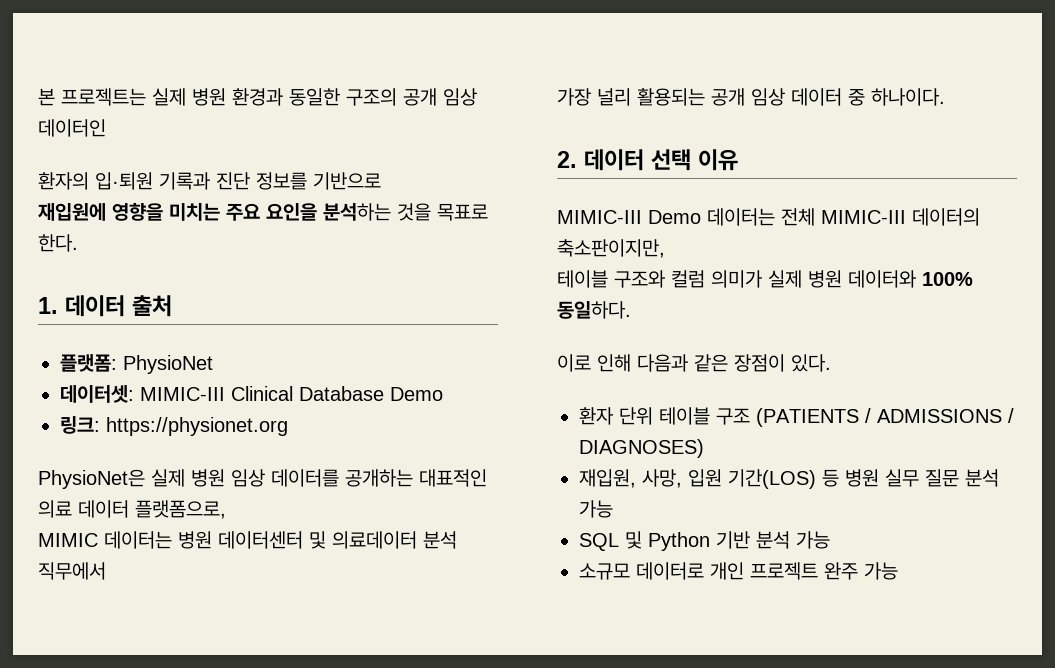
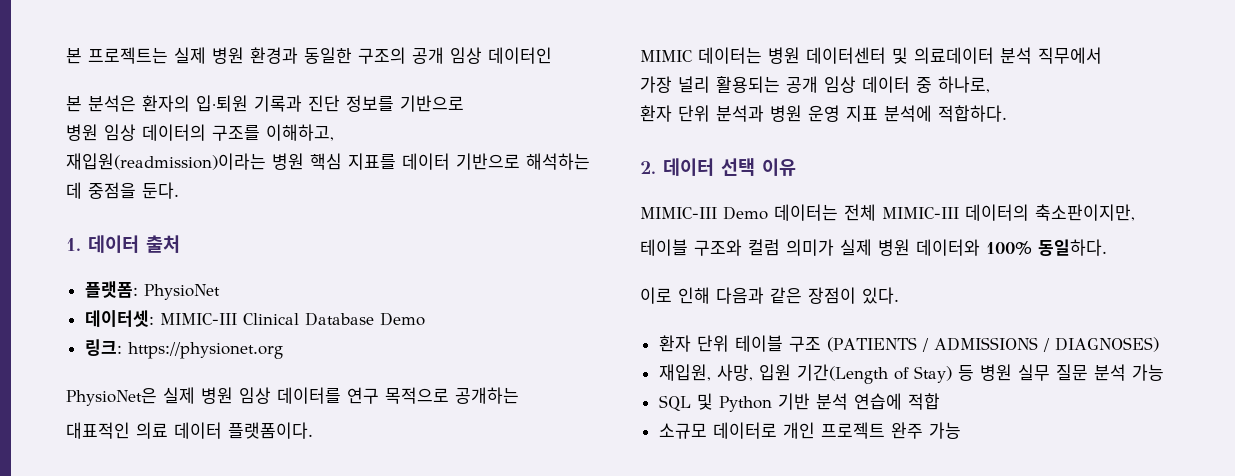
- 환자의 입·퇴원 기록과 진단 정보를 기반으로
+ 본 분석은 환자의 입·퇴원 기록과 진단 정보를 기반으로
- 재입원에 영향을 미치는 주요 요인을 분석하는 것을 목표로 한다.
+ 병원 임상 데이터의 구조를 이해하고,
+ 재입원(readmission)이라는 병원 핵심 지표를 데이터 기반으로 해석하는 데 중점을 둔다.
- PhysioNet은 실제 병원 임상 데이터를 공개하는 대표적인 의료 데이터 플랫폼으로,
+ PhysioNet은 실제 병원 임상 데이터를 연구 목적으로 공개하는
+ 대표적인 의료 데이터 플랫폼이다.
- 가장 널리 활용되는 공개 임상 데이터 중 하나이다.
+ 가장 널리 활용되는 공개 임상 데이터 중 하나로,
+ 환자 단위 분석과 병원 운영 지표 분석에 적합하다.
- 재입원, 사망, 입원 기간(LOS) 등 병원 실무 질문 분석 가능
+ 재입원, 사망, 입원 기간(Length of Stay) 등 병원 실무 질문 분석 가능
- SQL 및 Python 기반 분석 가능
+ SQL 및 Python 기반 분석 연습에 적합

